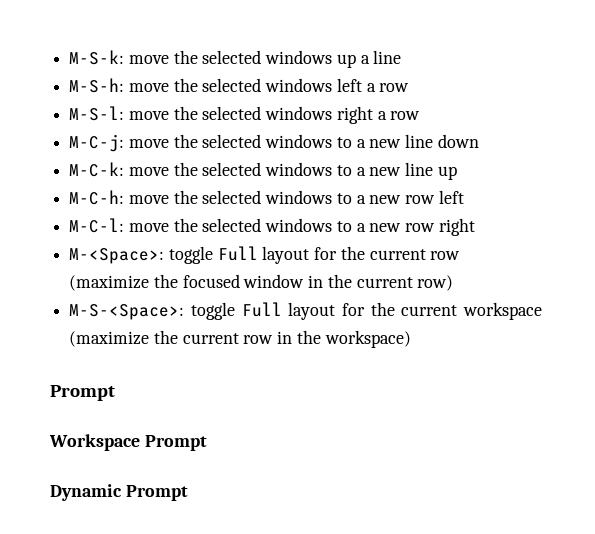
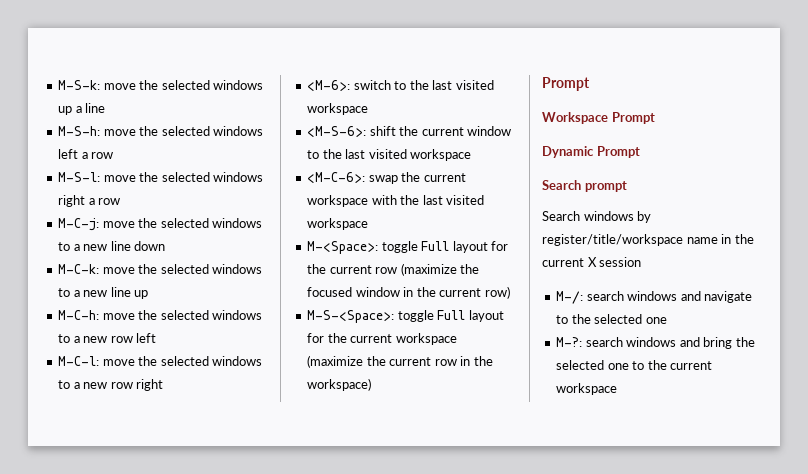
+ <M-6>: switch to the last visited workspace
+ <M-S-6>: shift the current window to the last visited workspace
+ <M-C-6>: swap the current workspace with the last visited workspace
+ Search prompt
+ Search windows by register/title/workspace name in the current X session
+ M-/: search windows and navigate to the selected one
+ M-?: search windows and bring the selected one to the current workspace

